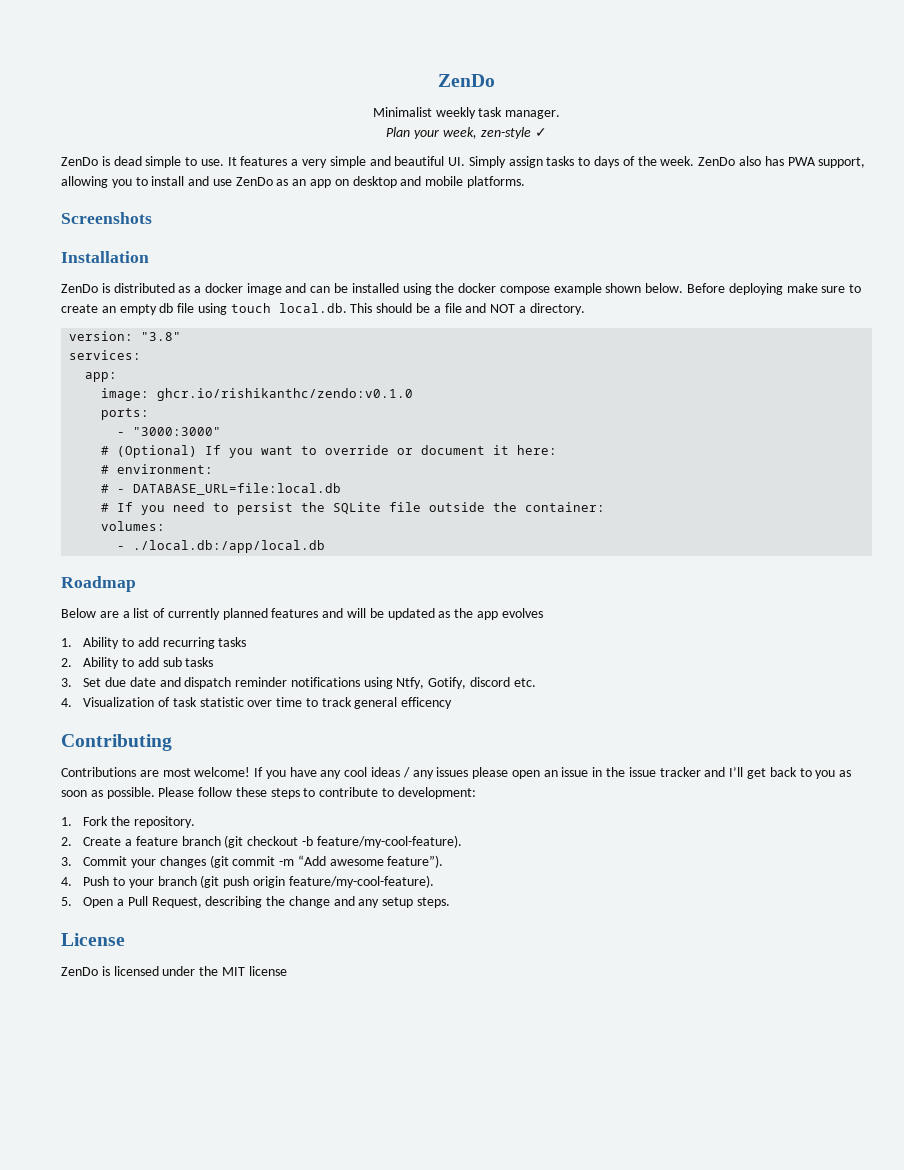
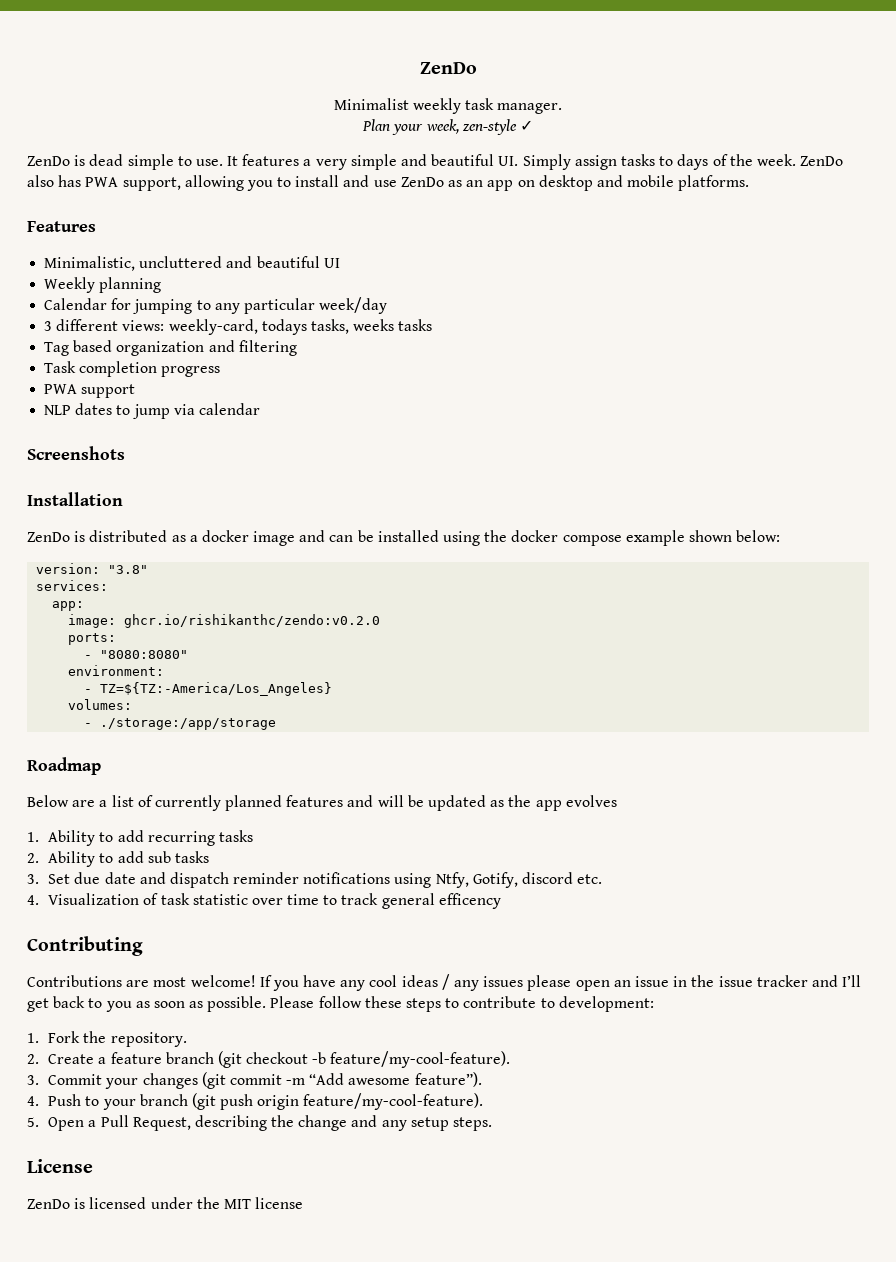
+ Features
+ Minimalistic, uncluttered and beautiful UI
+ Weekly planning
+ Calendar for jumping to any particular week/day
+ 3 different views: weekly-card, todays tasks, weeks tasks
+ Tag based organization and filtering
+ Task completion progress
+ PWA support
+ NLP dates to jump via calendar
- ZenDo is distributed as a docker image and can be installed using the docker compose example shown below. Before deploying make sure to create an empty db file using touch local.db. This should be a file and NOT a directory.
+ ZenDo is distributed as a docker image and can be installed using the docker compose example shown below:
- image: ghcr.io/rishikanthc/zendo:v0.1.0
+ image: ghcr.io/rishikanthc/zendo:v0.2.0
- - "3000:3000"
- # (Optional) If you want to override or document it here:
- # environment:
- # - DATABASE_URL=file:local.db
- # If you need to persist the SQLite file outside the container:
+ - "8080:8080"
+ environment:
+ - TZ=${TZ:-America/Los_Angeles}
- - ./local.db:/app/local.db
+ - ./storage:/app/storage

